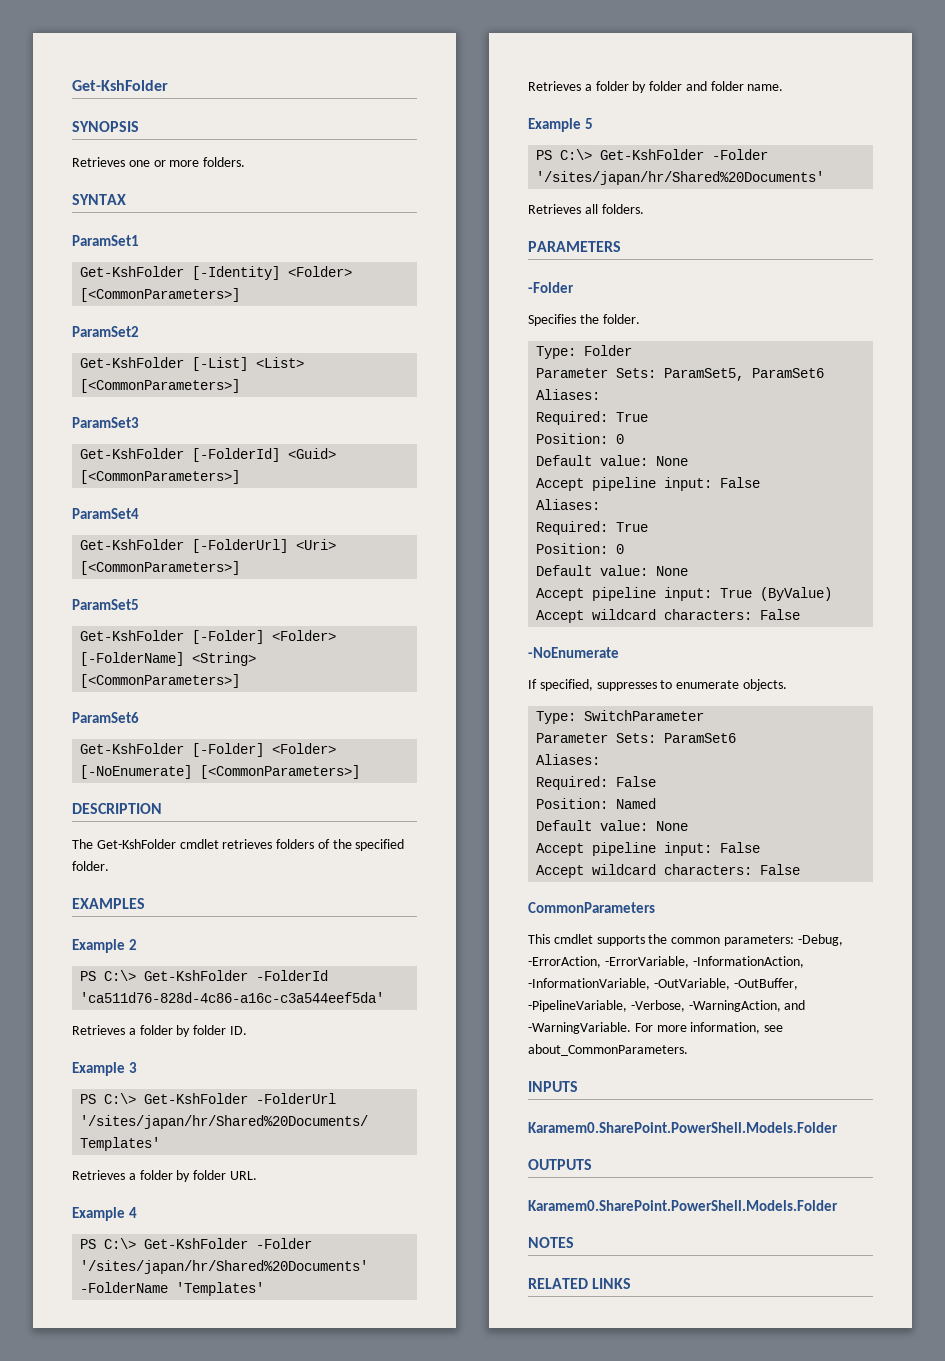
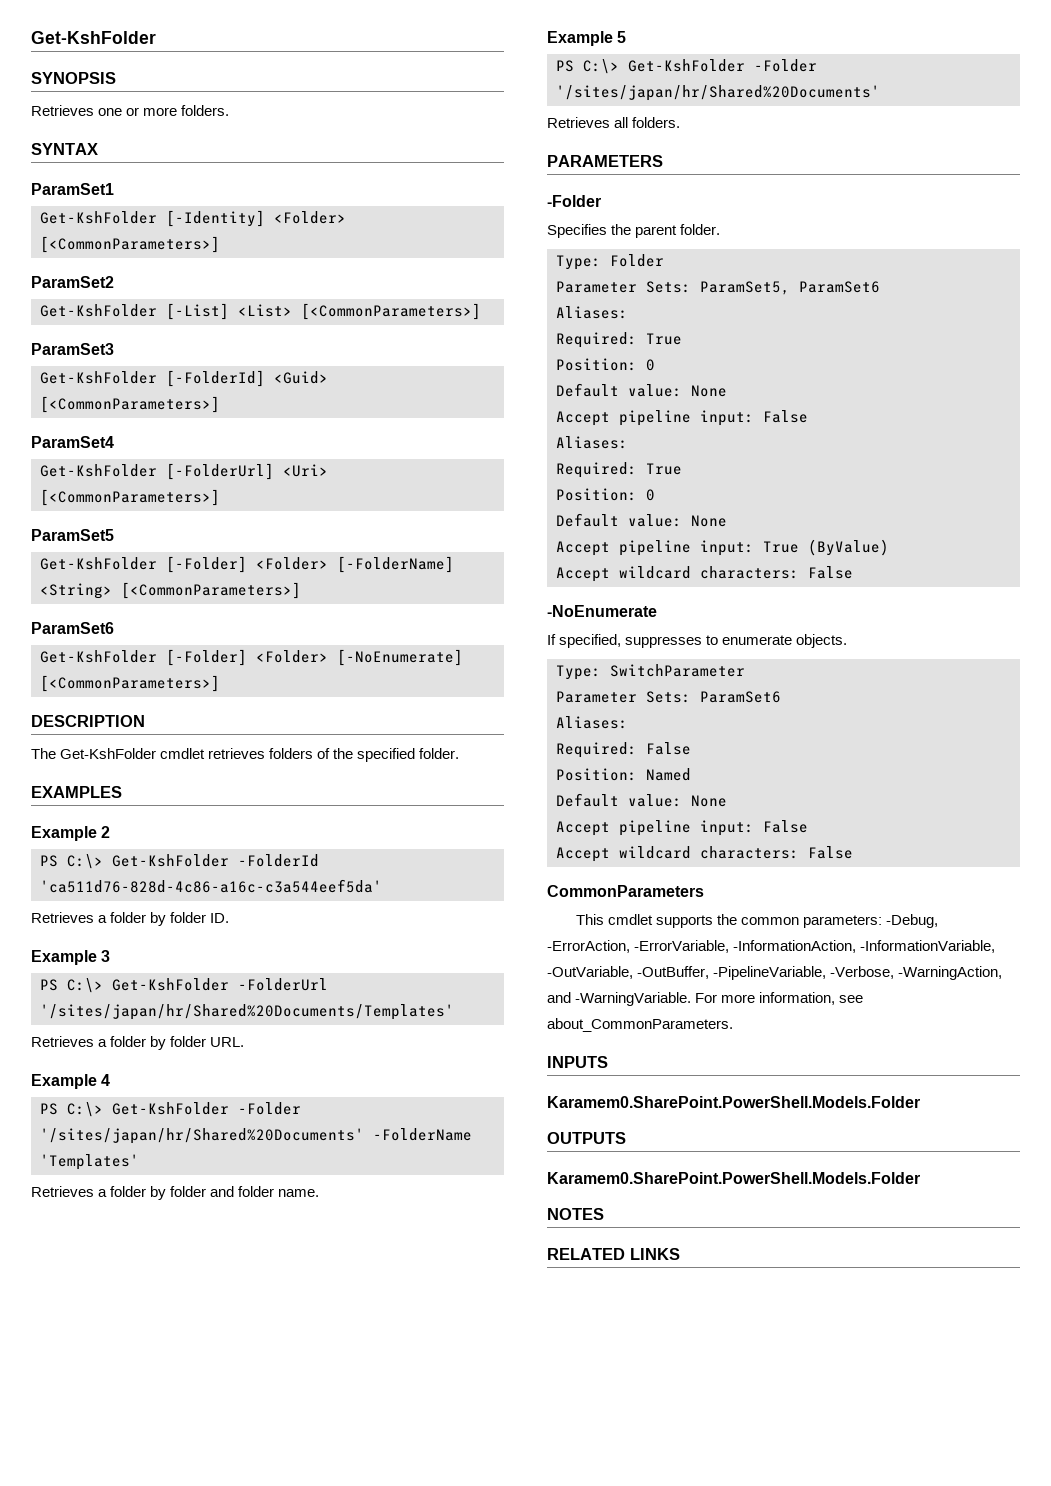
- Specifies the folder.
+ Specifies the parent folder.

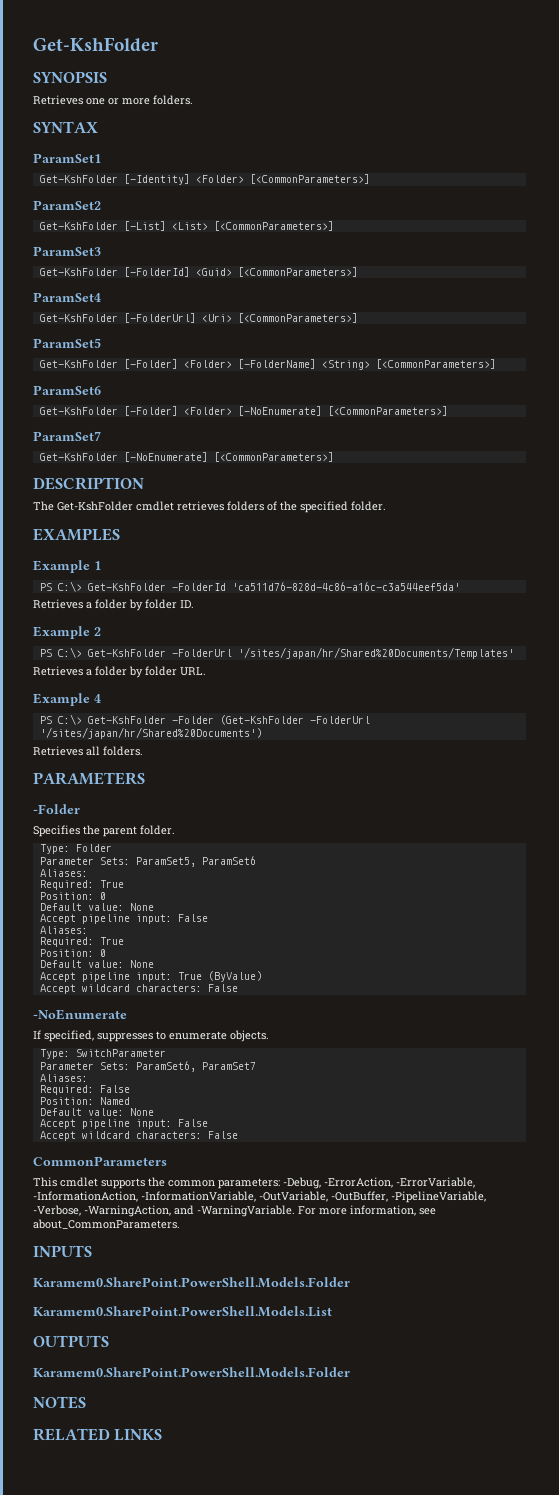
  Get-KshFolder [-Folder] <Folder> [-NoEnumerate] [<CommonParameters>]
+ ParamSet7
+ Get-KshFolder [-NoEnumerate] [<CommonParameters>]
- Example 2
+ Example 1
- Example 3
+ Example 2
- PS C:\> Get-KshFolder -Folder '/sites/japan/hr/Shared%20Documents' -FolderName 'Templates'
- Retrieves a folder by folder and folder name.
- Example 5
- PS C:\> Get-KshFolder -Folder '/sites/japan/hr/Shared%20Documents'
+ PS C:\> Get-KshFolder -Folder (Get-KshFolder -FolderUrl '/sites/japan/hr/Shared%20Documents')
- Parameter Sets: ParamSet6
+ Parameter Sets: ParamSet6, ParamSet7
+ Karamem0.SharePoint.PowerShell.Models.List

